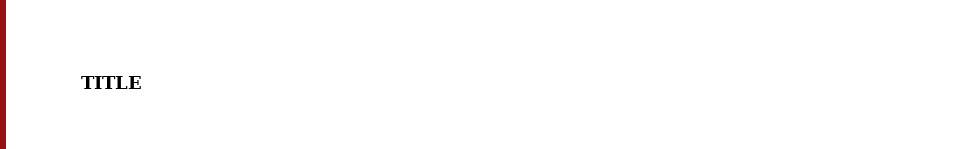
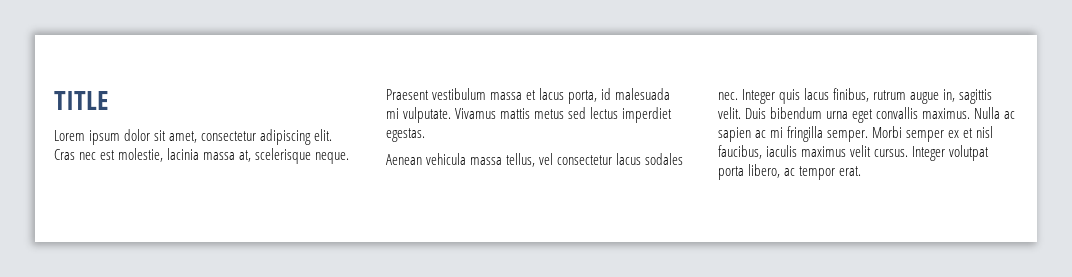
+ Lorem ipsum dolor sit amet, consectetur adipiscing elit. Cras nec est molestie, lacinia massa at, scelerisque neque. Praesent vestibulum massa et lacus porta, id malesuada mi vulputate. Vivamus mattis metus sed lectus imperdiet egestas.
+ Aenean vehicula massa tellus, vel consectetur lacus sodales nec. Integer quis lacus finibus, rutrum augue in, sagittis velit. Duis bibendum urna eget convallis maximus. Nulla ac sapien ac mi fringilla semper. Morbi semper ex et nisl faucibus, iaculis maximus velit cursus. Integer volutpat porta libero, ac tempor erat.

